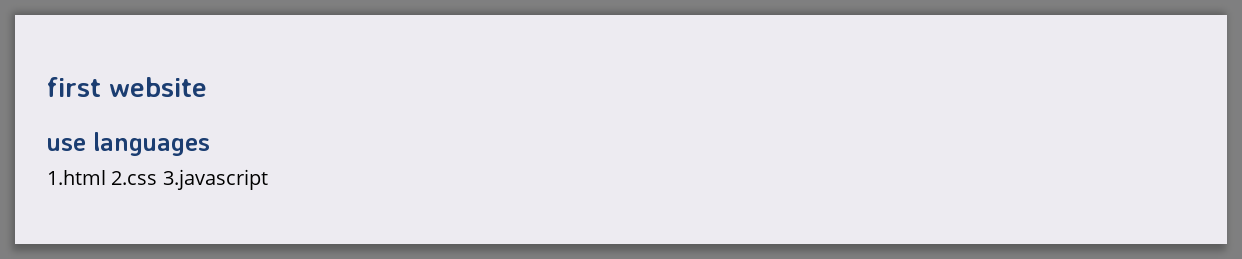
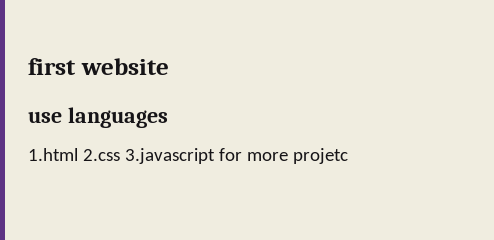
- 1.html 2.css 3.javascript
+ 1.html 2.css 3.javascript for more projetc

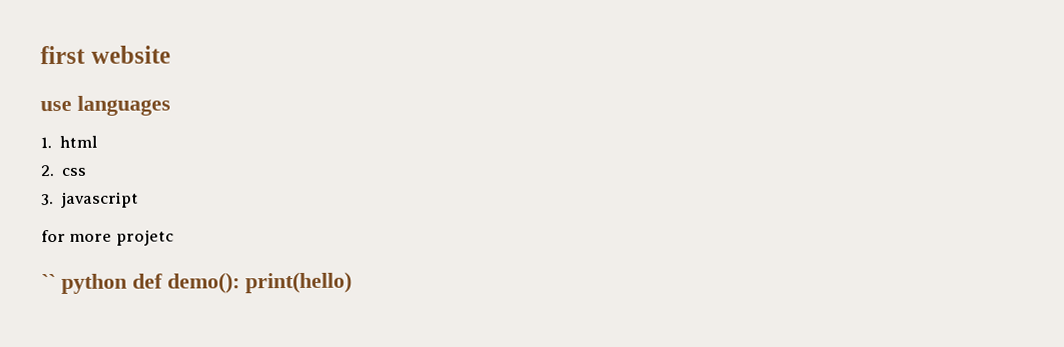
- 1.html 2.css 3.javascript for more projetc
+ 1. html
+ 2. css
+ 3. javascript
+ for more projetc
+ `` python def demo(): print(hello)

